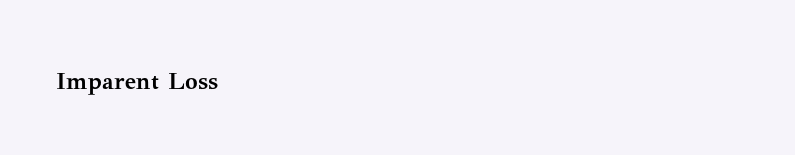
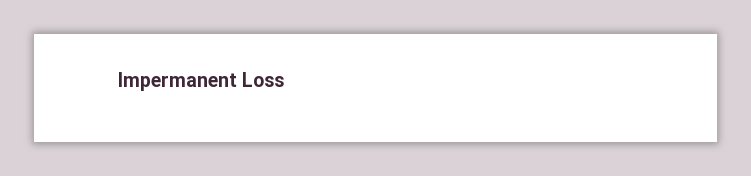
- Imparent Loss
+ Impermanent Loss

